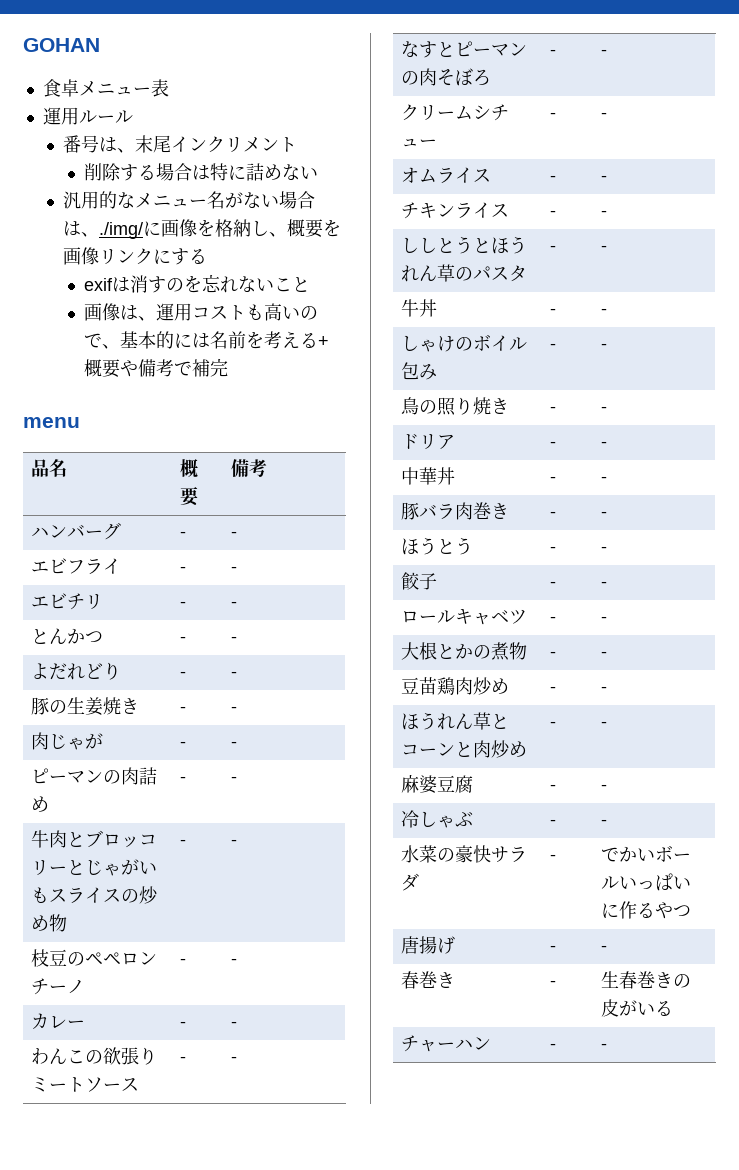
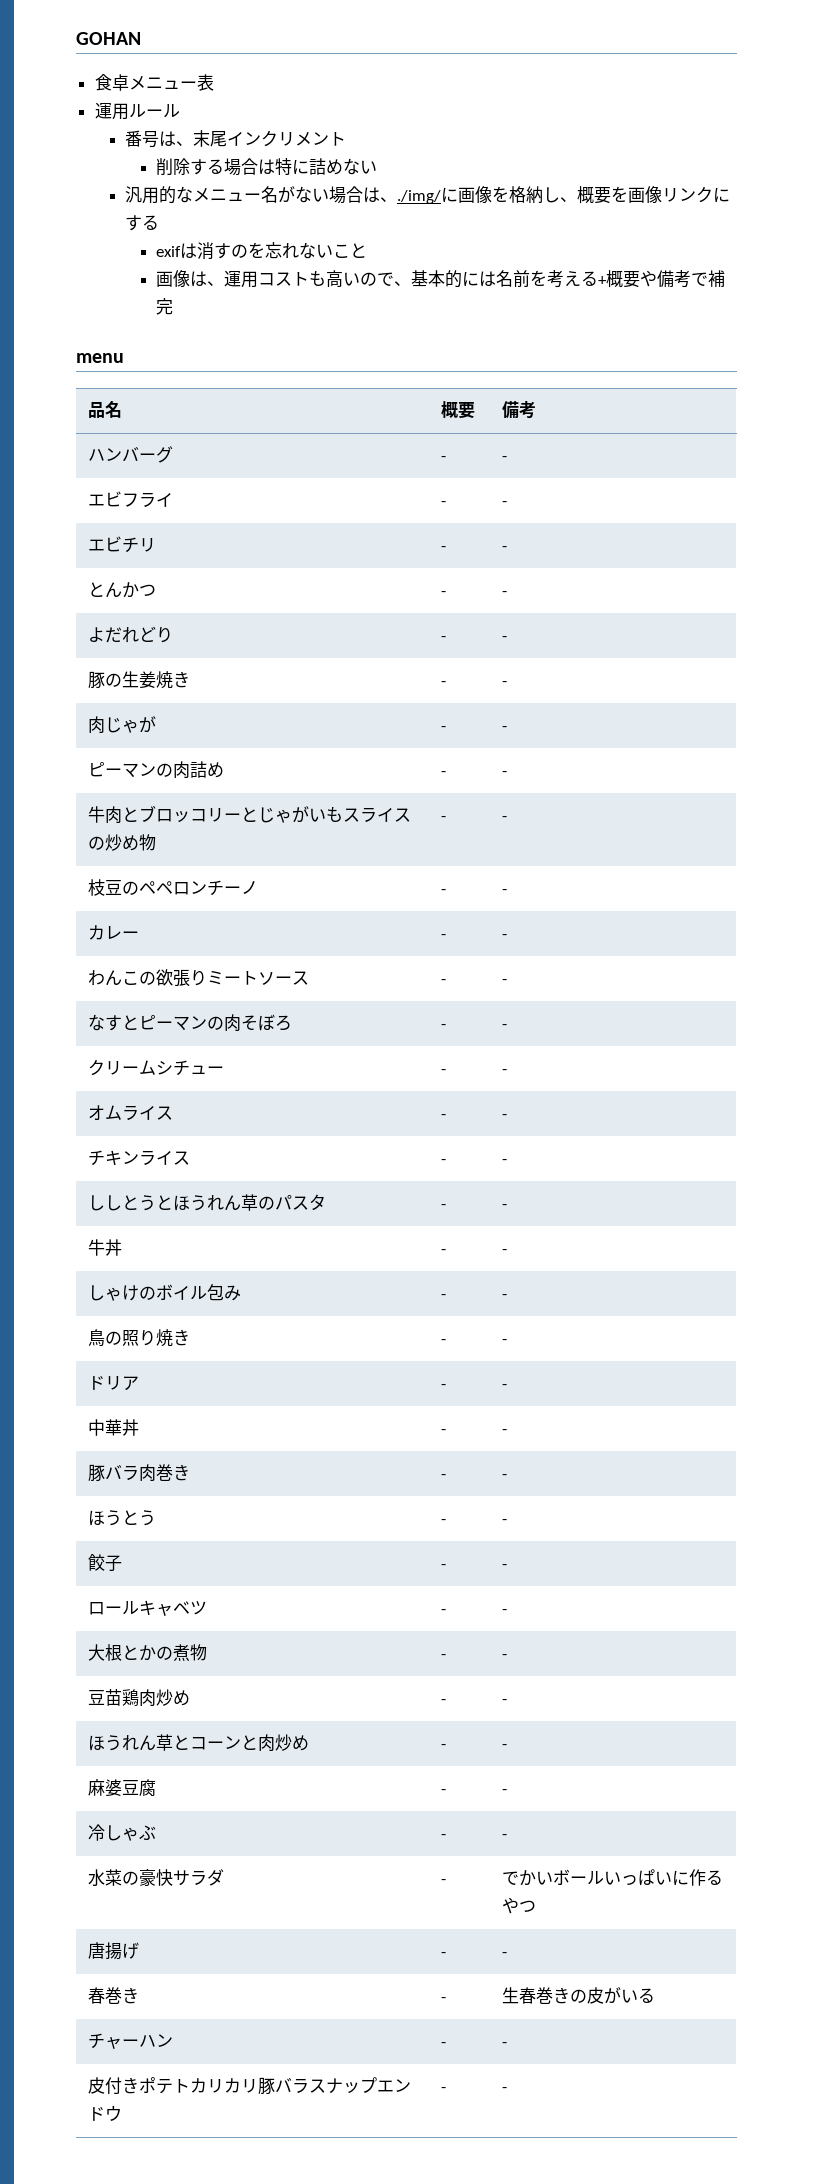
+ 皮付きポテトカリカリ豚バラスナップエンドウ | - | -

